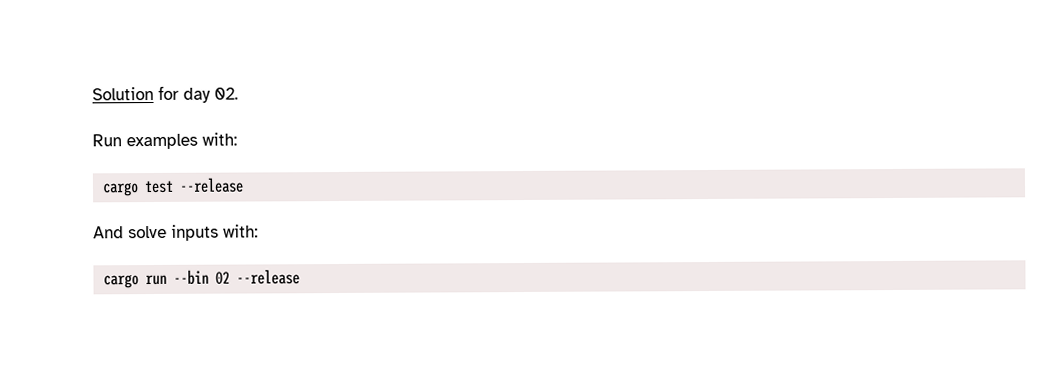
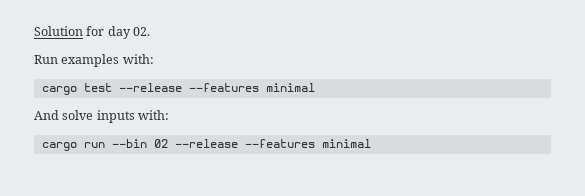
- cargo test --release
+ cargo test --release --features minimal
- cargo run --bin 02 --release
+ cargo run --bin 02 --release --features minimal

